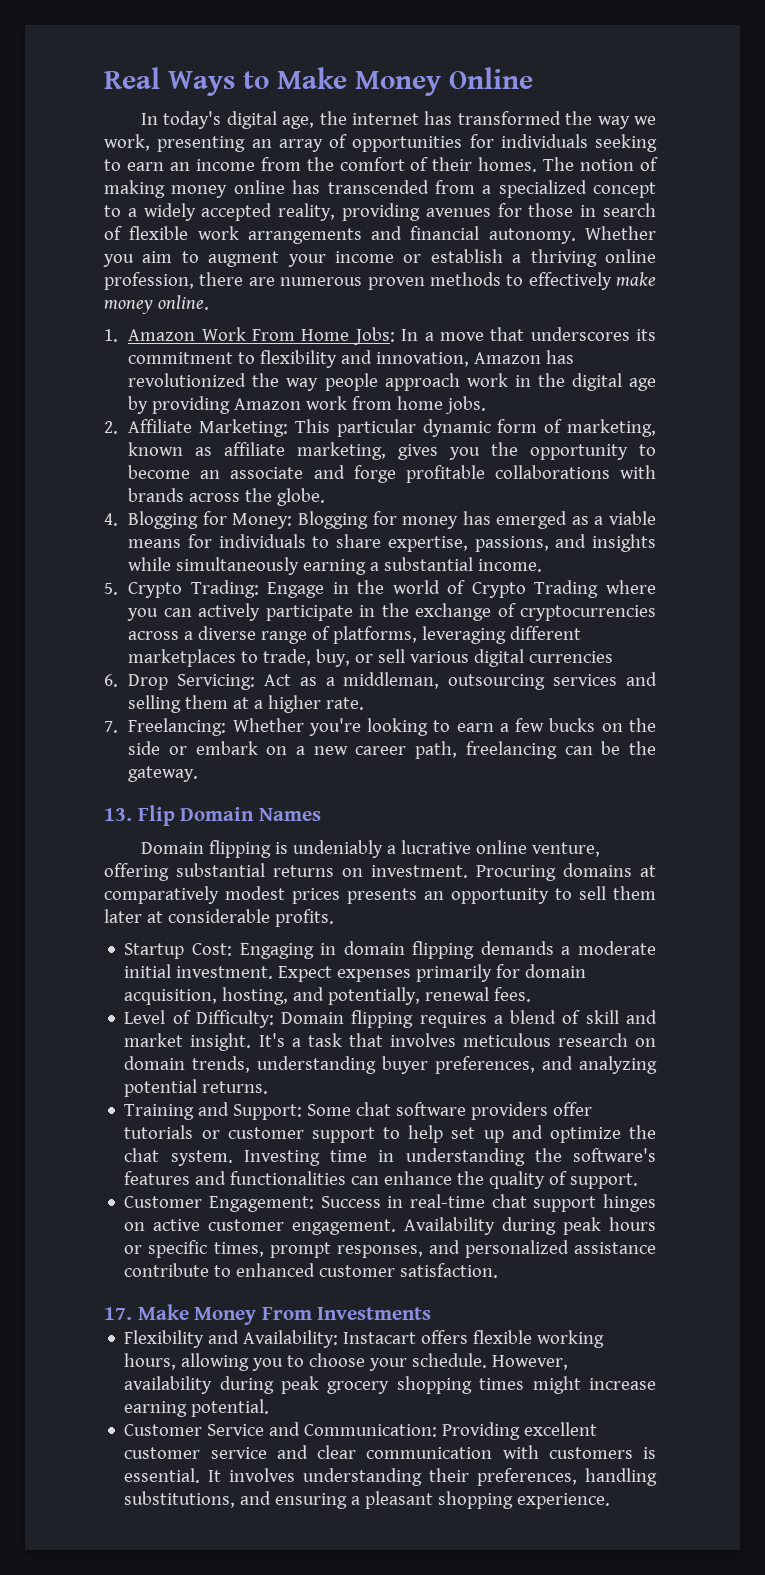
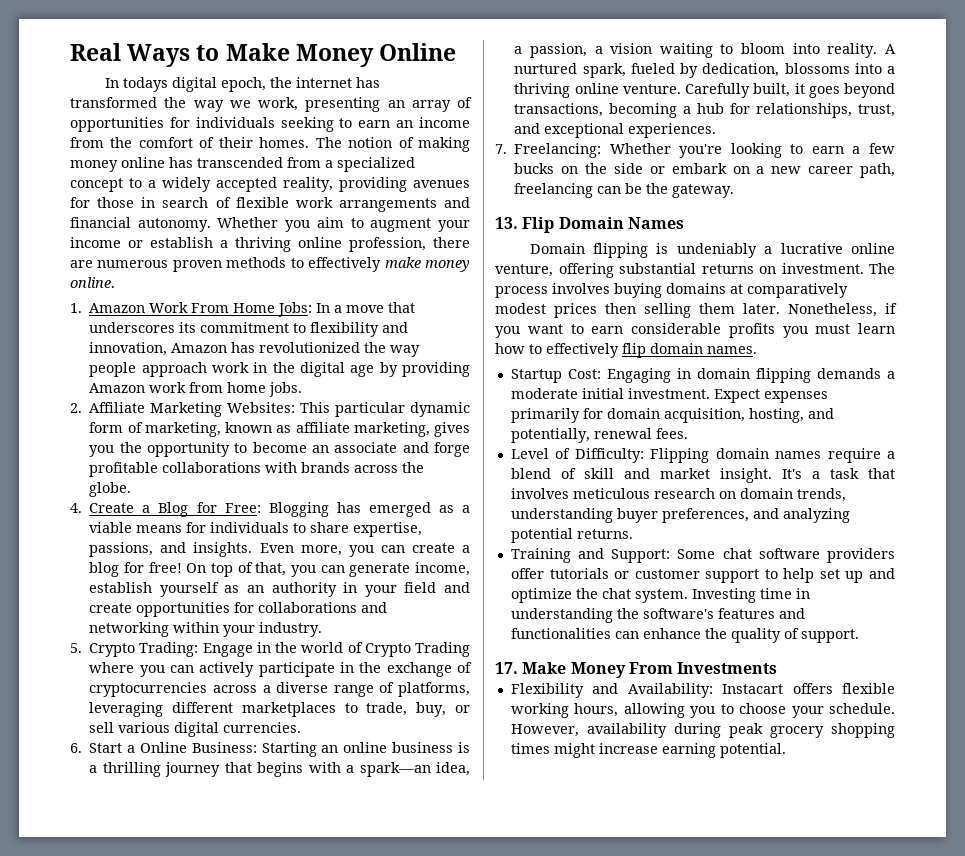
- In today's digital age, the internet has transformed the way we work, presenting an array of opportunities for individuals seeking to earn an income from the comfort of their homes.
+ In todays digital epoch, the internet has transformed the way we work, presenting an array of opportunities for individuals seeking to earn an income from the comfort of their homes.
- 2. Affiliate Marketing: This particular dynamic form of marketing, known as affiliate marketing, gives you the opportunity to become an associate and forge profitable collaborations with brands across the globe.
+ 2. Affiliate Marketing Websites: This particular dynamic form of marketing, known as affiliate marketing, gives you the opportunity to become an associate and forge profitable collaborations with brands across the globe.
- 4. Blogging for Money: Blogging for money has emerged as a viable means for individuals to share expertise, passions, and insights while simultaneously earning a substantial income.
+ 4. Create a Blog for Free: Blogging has emerged as a viable means for individuals to share expertise, passions, and insights. Even more, you can create a blog for free! On top of that, you can generate income, establish yourself as an authority in your field and create opportunities for collaborations and networking within your industry.
- 5. Crypto Trading: Engage in the world of Crypto Trading where you can actively participate in the exchange of cryptocurrencies across a diverse range of platforms, leveraging different marketplaces to trade, buy, or sell various digital currencies
+ 5. Crypto Trading: Engage in the world of Crypto Trading where you can actively participate in the exchange of cryptocurrencies across a diverse range of platforms, leveraging different marketplaces to trade, buy, or sell various digital currencies.
- 6. Drop Servicing: Act as a middleman, outsourcing services and selling them at a higher rate.
+ 6. Start a Online Business: Starting an online business is a thrilling journey that begins with a spark—an idea, a passion, a vision waiting to bloom into reality. A nurtured spark, fueled by dedication, blossoms into a thriving online venture. Carefully built, it goes beyond transactions, becoming a hub for relationships, trust, and exceptional experiences.
- Procuring domains at comparatively modest prices presents an opportunity to sell them later at considerable profits.
+ The process involves buying domains at comparatively modest prices then selling them later. Nonetheless, if you want to earn considerable profits you must learn how to effectively flip domain names.
- Level of Difficulty: Domain flipping requires a blend of skill and market insight.
+ Level of Difficulty: Flipping domain names require a blend of skill and market insight.
- Customer Engagement: Success in real-time chat support hinges on active customer engagement. Availability during peak hours or specific times, prompt responses, and personalized assistance contribute to enhanced customer satisfaction.
- Customer Service and Communication: Providing excellent customer service and clear communication with customers is essential. It involves understanding their preferences, handling substitutions, and ensuring a pleasant shopping experience.

